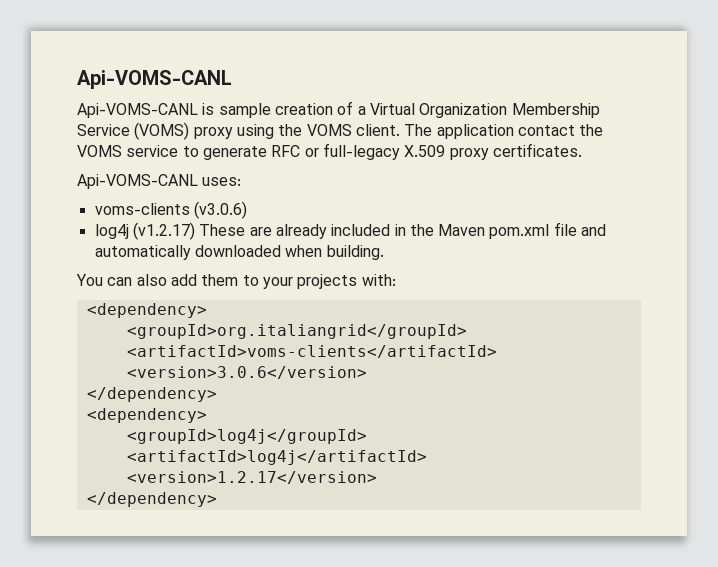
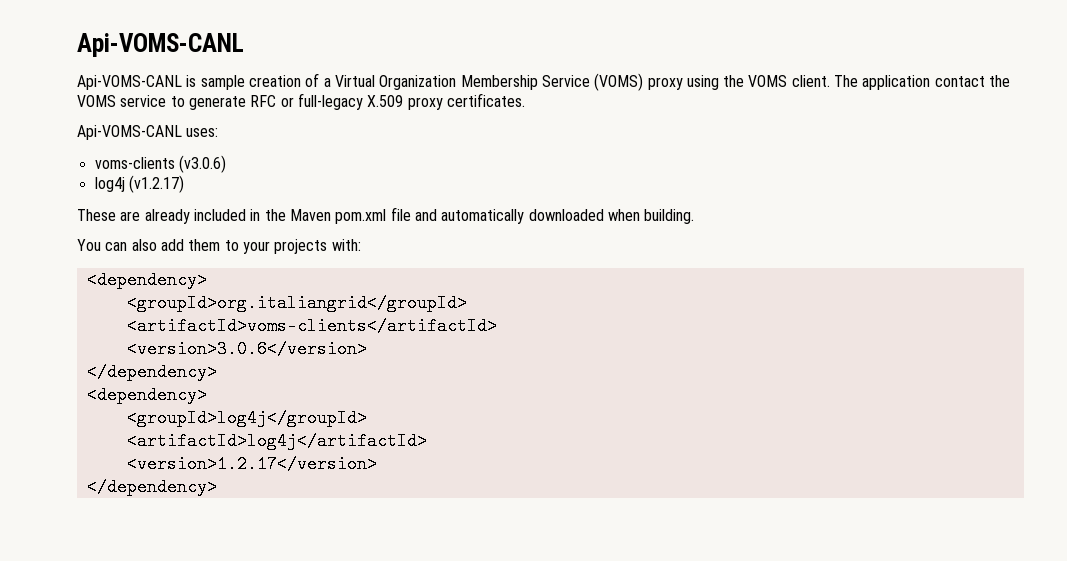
- log4j (v1.2.17) These are already included in the Maven pom.xml file and automatically downloaded when building.
+ log4j (v1.2.17)
+ These are already included in the Maven pom.xml file and automatically downloaded when building.

